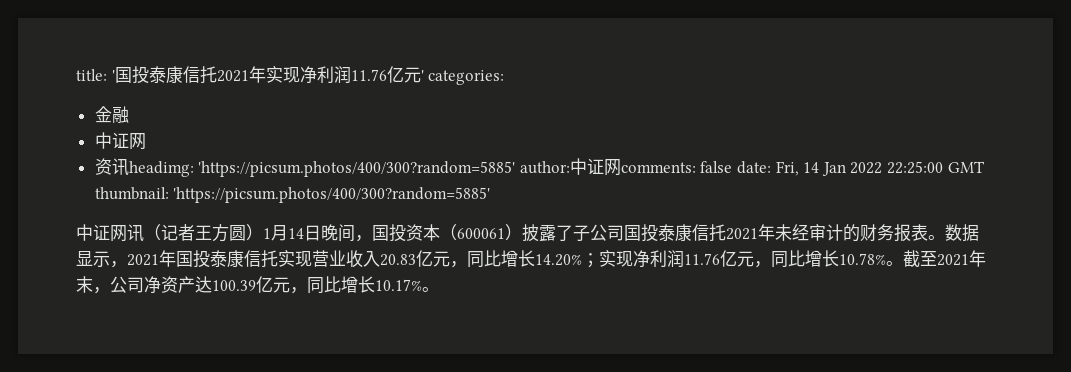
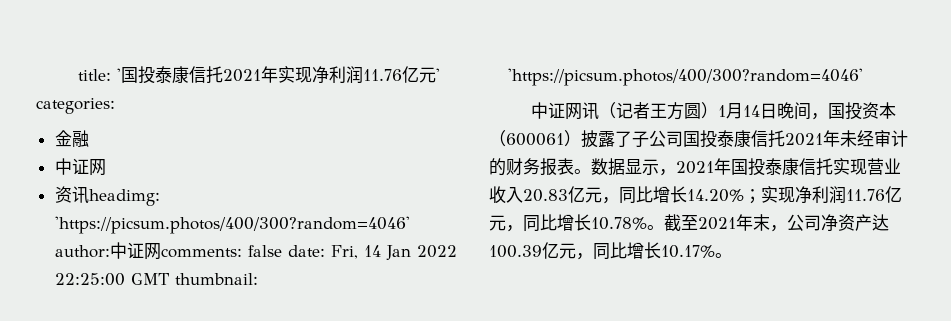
- 资讯headimg: 'https://picsum.photos/400/300?random=5885' author:中证网comments: false date: Fri, 14 Jan 2022 22:25:00 GMT thumbnail: 'https://picsum.photos/400/300?random=5885'
+ 资讯headimg: 'https://picsum.photos/400/300?random=4046' author:中证网comments: false date: Fri, 14 Jan 2022 22:25:00 GMT thumbnail: 'https://picsum.photos/400/300?random=4046'

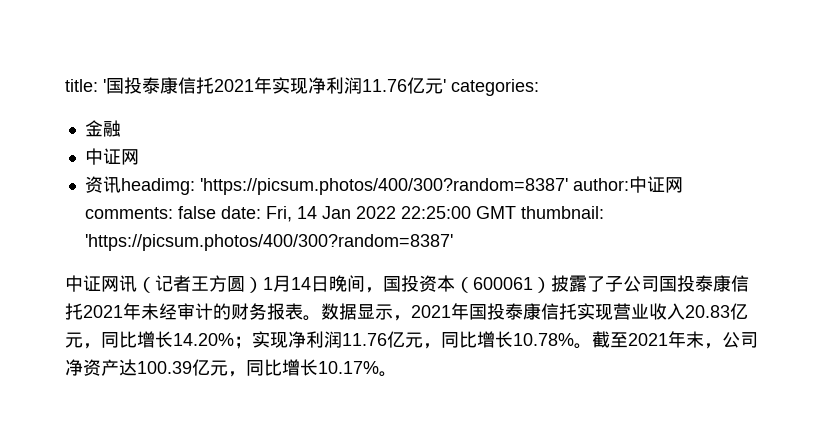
- 资讯headimg: 'https://picsum.photos/400/300?random=4046' author:中证网comments: false date: Fri, 14 Jan 2022 22:25:00 GMT thumbnail: 'https://picsum.photos/400/300?random=4046'
+ 资讯headimg: 'https://picsum.photos/400/300?random=8387' author:中证网comments: false date: Fri, 14 Jan 2022 22:25:00 GMT thumbnail: 'https://picsum.photos/400/300?random=8387'

